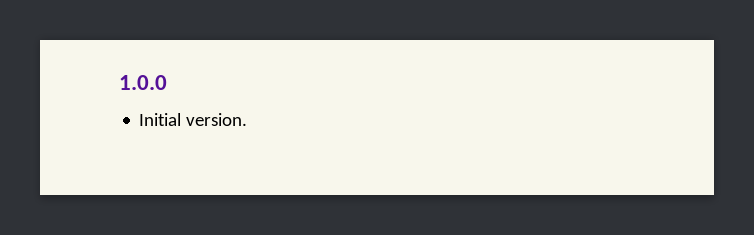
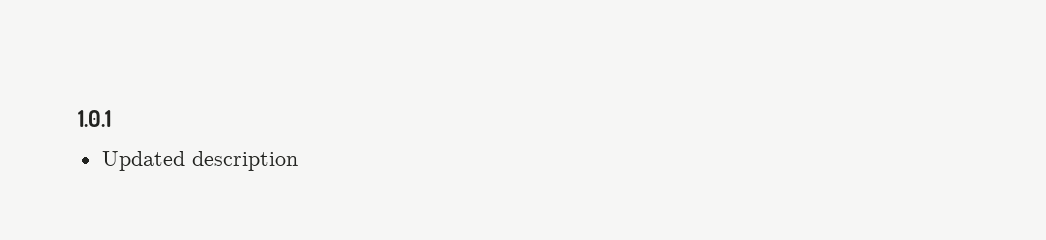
- 1.0.0
- Initial version.
+ 1.0.1
+ Updated description

